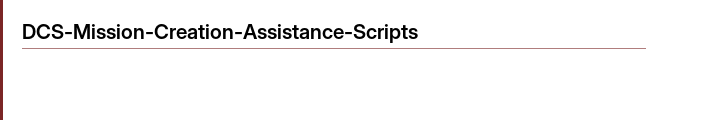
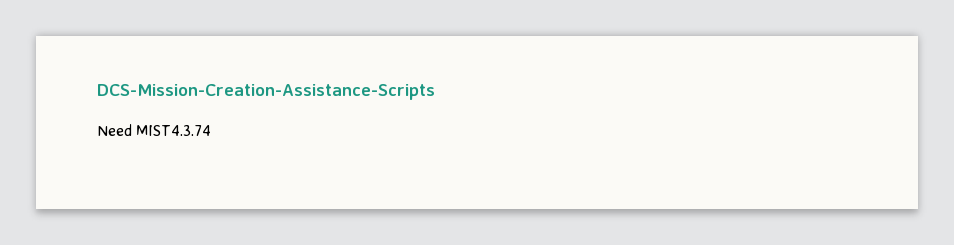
+ Need MIST4.3.74

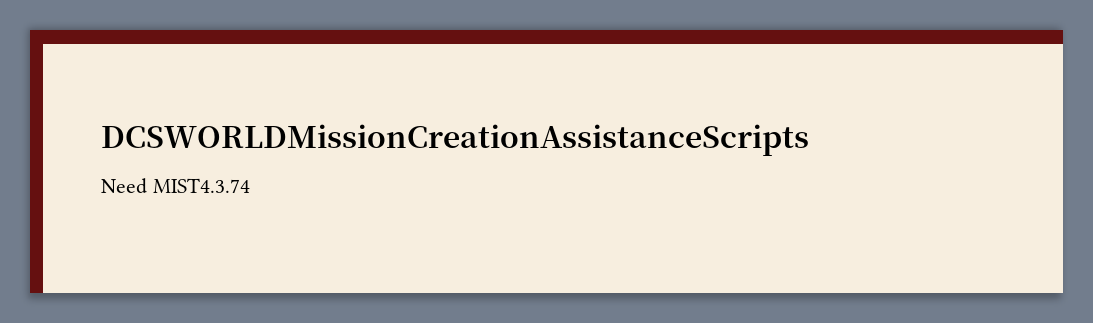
- DCS-Mission-Creation-Assistance-Scripts
+ DCSWORLDMissionCreationAssistanceScripts

